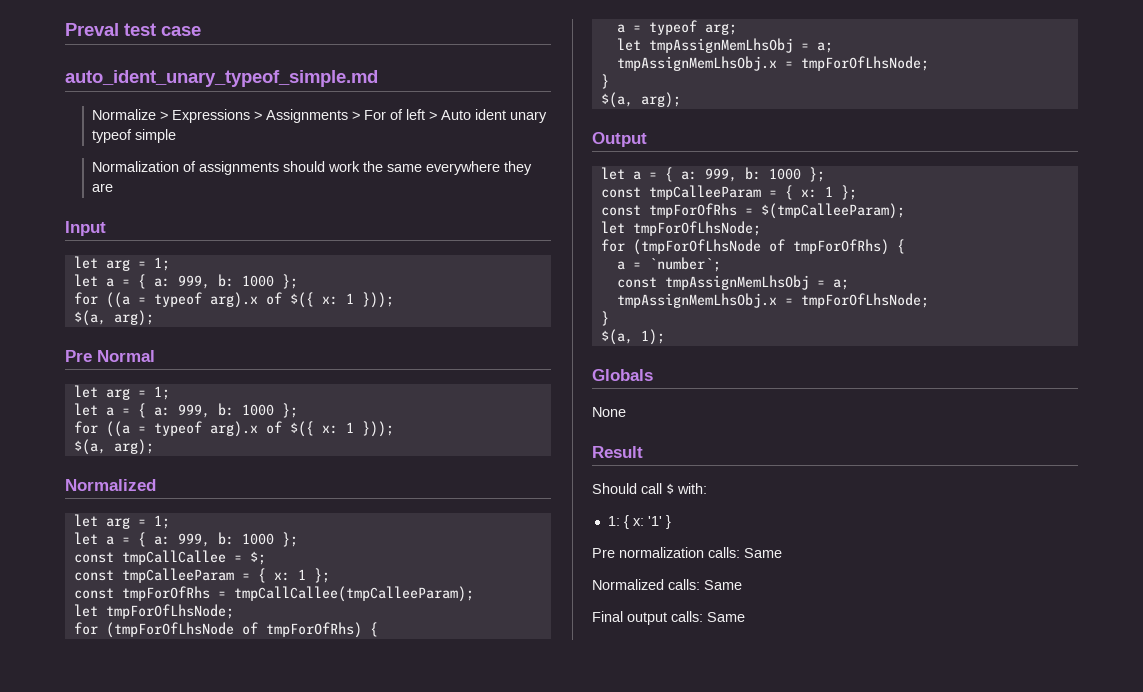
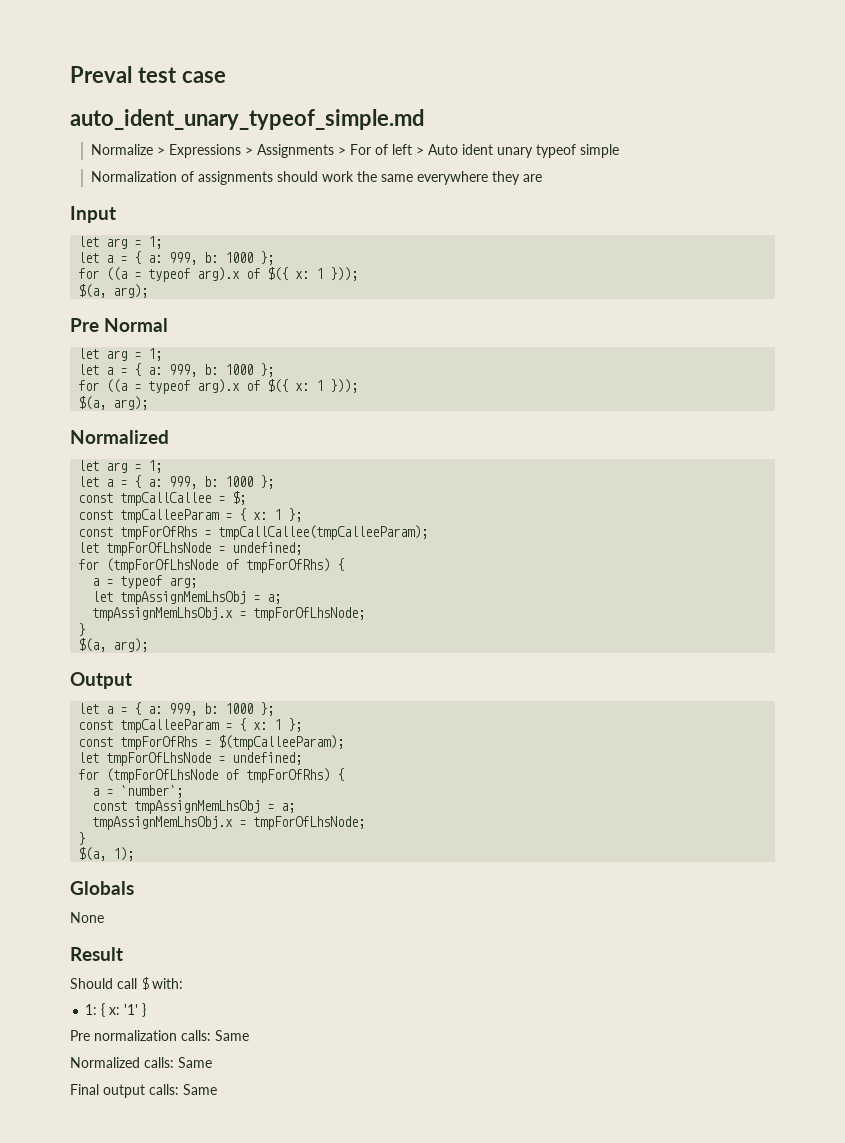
  const tmpForOfRhs = tmpCallCallee(tmpCalleeParam);
- let tmpForOfLhsNode;
+ let tmpForOfLhsNode = undefined;
  const tmpForOfRhs = $(tmpCalleeParam);
- let tmpForOfLhsNode;
+ let tmpForOfLhsNode = undefined;

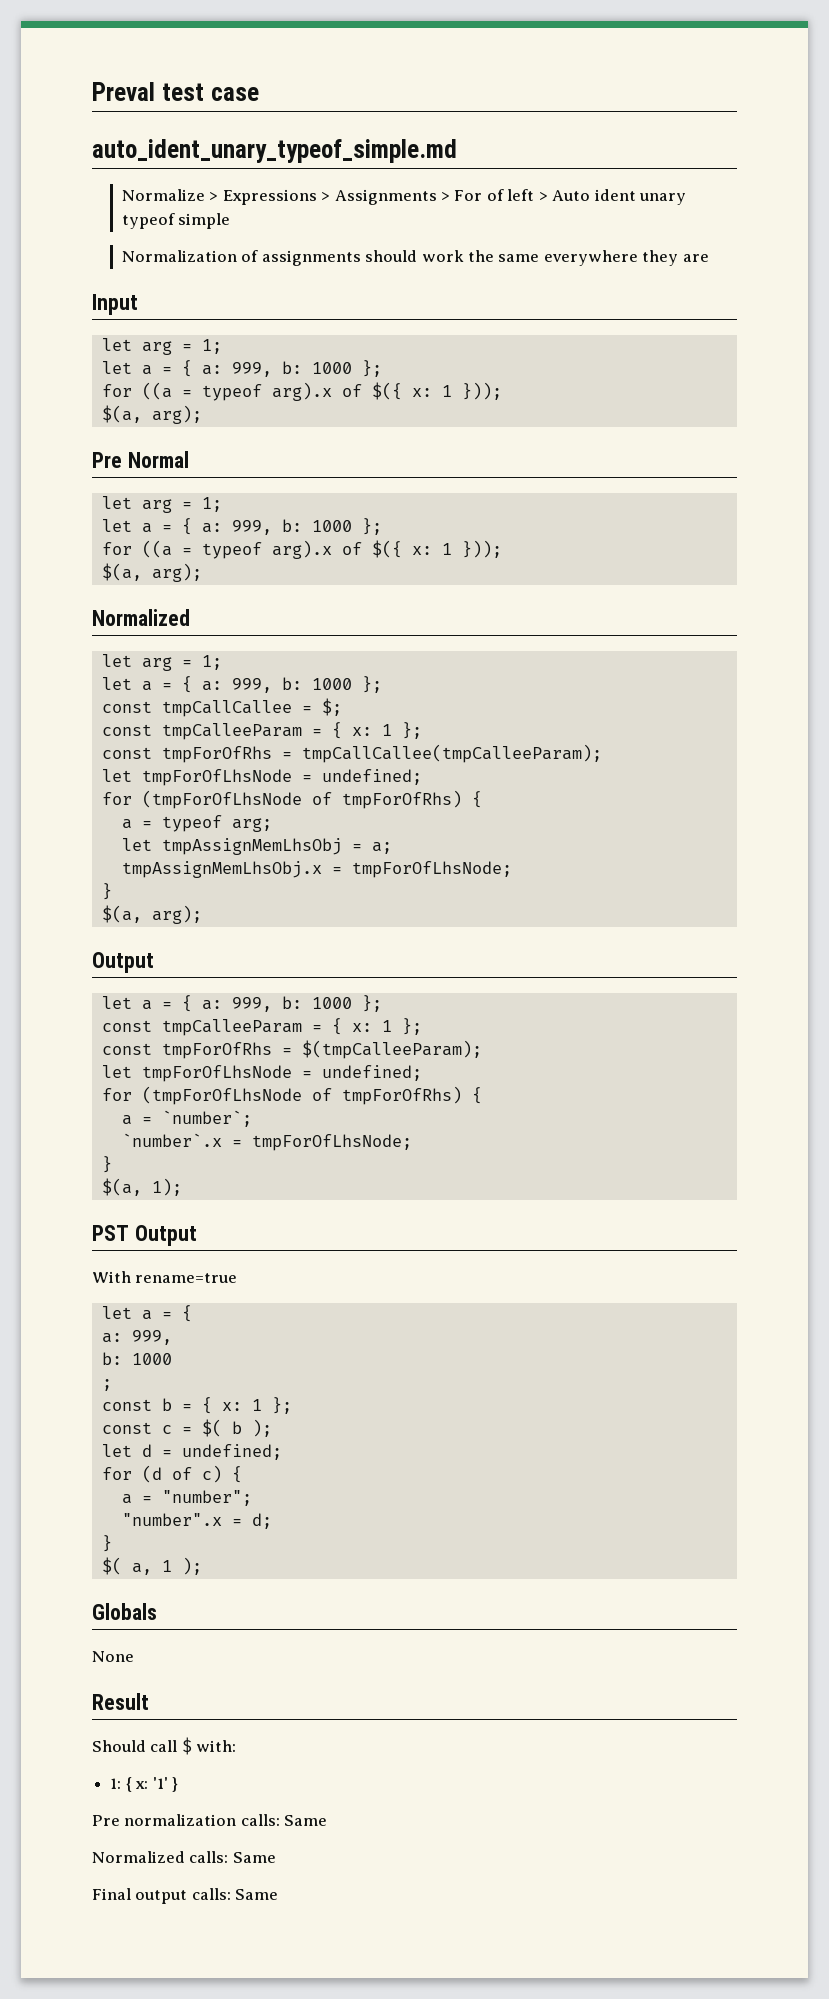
- const tmpAssignMemLhsObj = a;
- tmpAssignMemLhsObj.x = tmpForOfLhsNode;
+ `number`.x = tmpForOfLhsNode;
+ PST Output
+ With rename=true
+ let a = {
+ a: 999,
+ b: 1000
+ ;
+ const b = { x: 1 };
+ const c = $( b );
+ let d = undefined;
+ for (d of c) {
+ a = "number";
+ "number".x = d;
+ }
+ $( a, 1 );

